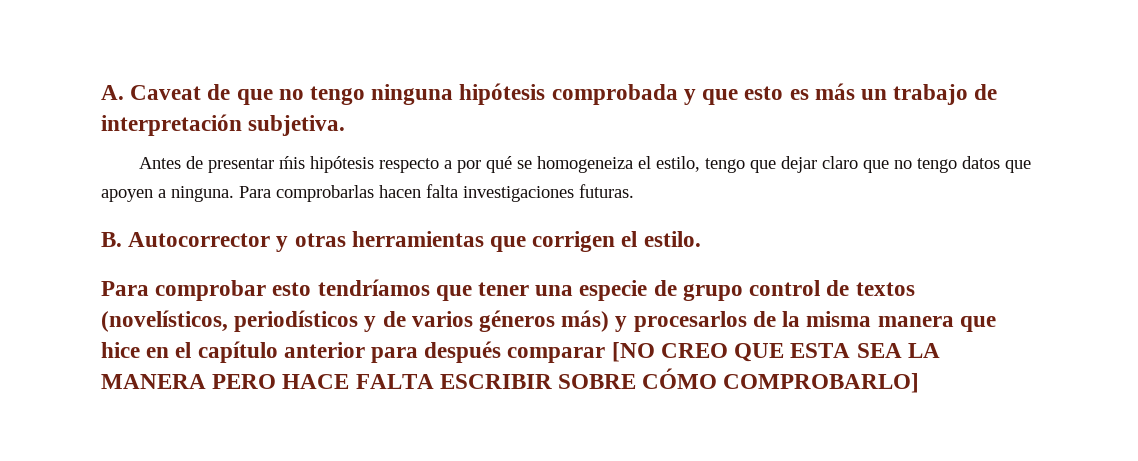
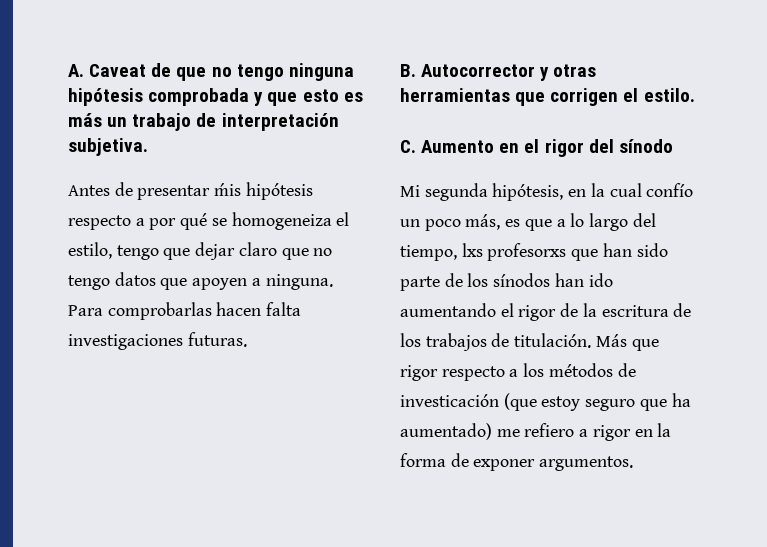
- Para comprobar esto tendríamos que tener una especie de grupo control de textos (novelísticos, periodísticos y de varios géneros más) y procesarlos de la misma manera que hice en el capítulo anterior para después comparar [NO CREO QUE ESTA SEA LA MANERA PERO HACE FALTA ESCRIBIR SOBRE CÓMO COMPROBARLO]
+ C. Aumento en el rigor del sínodo
+ Mi segunda hipótesis, en la cual confío un poco más, es que a lo largo del tiempo, lxs profesorxs que han sido parte de los sínodos han ido aumentando el rigor de la escritura de los trabajos de titulación. Más que rigor respecto a los métodos de investicación (que estoy seguro que ha aumentado) me refiero a rigor en la forma de exponer argumentos.

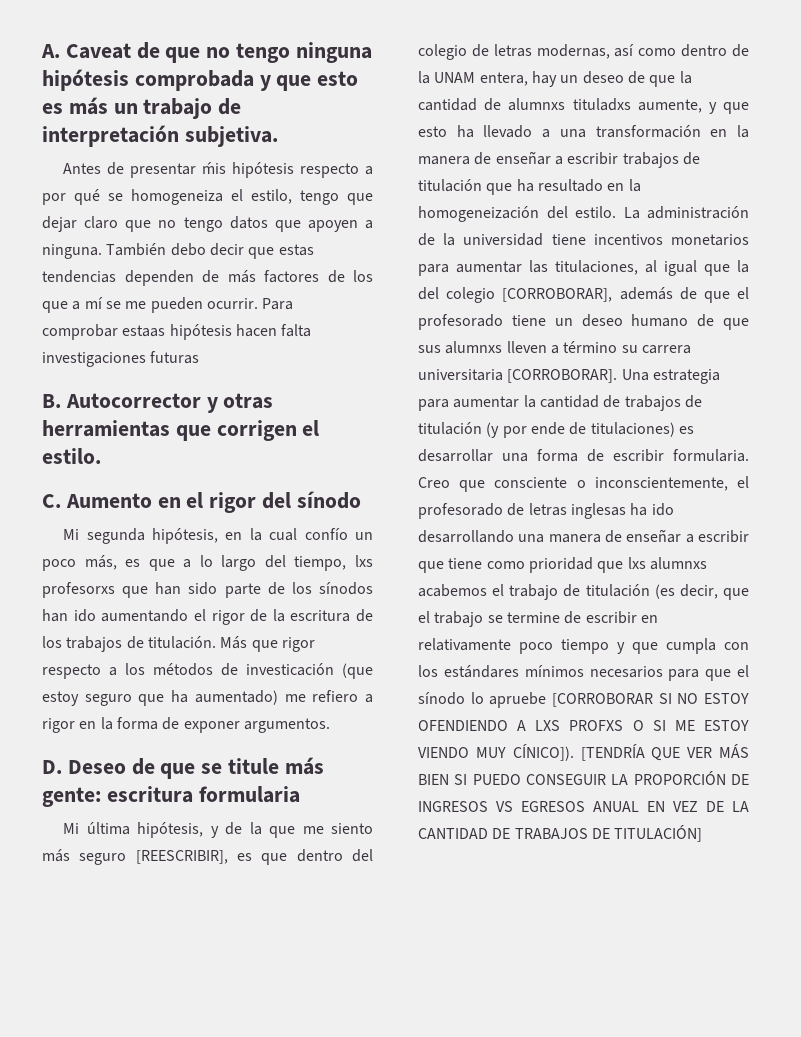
- Para comprobarlas hacen falta investigaciones futuras.
+ También debo decir que estas tendencias dependen de más factores de los que a mí se me pueden ocurrir. Para comprobar estaas hipótesis hacen falta investigaciones futuras
+ D. Deseo de que se titule más gente: escritura formularia
+ Mi última hipótesis, y de la que me siento más seguro [REESCRIBIR], es que dentro del colegio de letras modernas, así como dentro de la UNAM entera, hay un deseo de que la cantidad de alumnxs tituladxs aumente, y que esto ha llevado a una transformación en la manera de enseñar a escribir trabajos de titulación que ha resultado en la homogeneización del estilo. La administración de la universidad tiene incentivos monetarios para aumentar las titulaciones, al igual que la del colegio [CORROBORAR], además de que el profesorado tiene un deseo humano de que sus alumnxs lleven a término su carrera universitaria [CORROBORAR]. Una estrategia para aumentar la cantidad de trabajos de titulación (y por ende de titulaciones) es desarrollar una forma de escribir formularia. Creo que consciente o inconscientemente, el profesorado de letras inglesas ha ido desarrollando una manera de enseñar a escribir que tiene como prioridad que lxs alumnxs acabemos el trabajo de titulación (es decir, que el trabajo se termine de escribir en relativamente poco tiempo y que cumpla con los estándares mínimos necesarios para que el sínodo lo apruebe [CORROBORAR SI NO ESTOY OFENDIENDO A LXS PROFXS O SI ME ESTOY VIENDO MUY CÍNICO]). [TENDRÍA QUE VER MÁS BIEN SI PUEDO CONSEGUIR LA PROPORCIÓN DE INGRESOS VS EGRESOS ANUAL EN VEZ DE LA CANTIDAD DE TRABAJOS DE TITULACIÓN]

